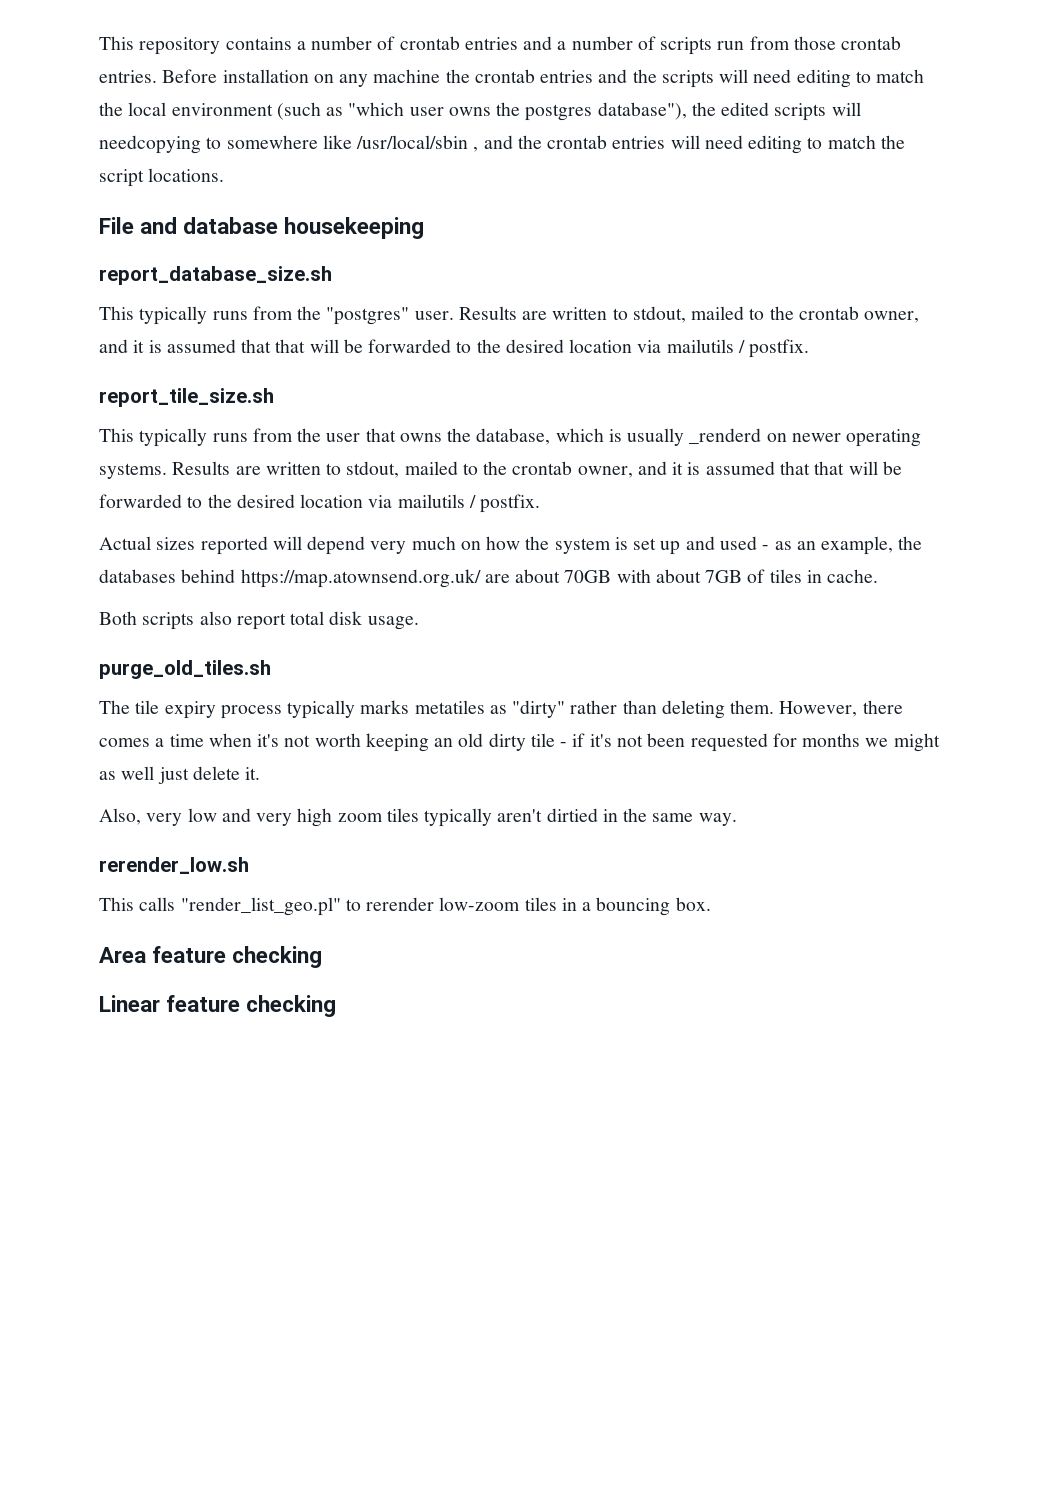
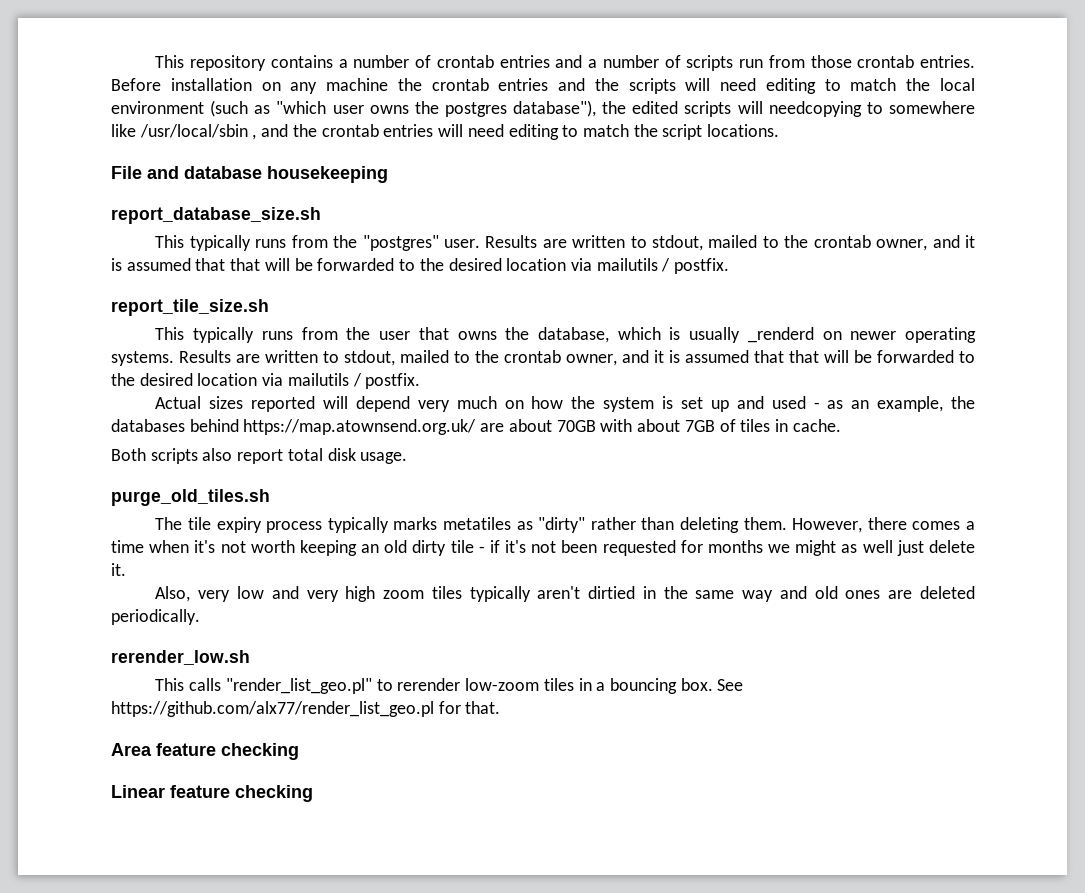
- Also, very low and very high zoom tiles typically aren't dirtied in the same way.
+ Also, very low and very high zoom tiles typically aren't dirtied in the same way and old ones are deleted periodically.
+ See https://github.com/alx77/render_list_geo.pl for that.

